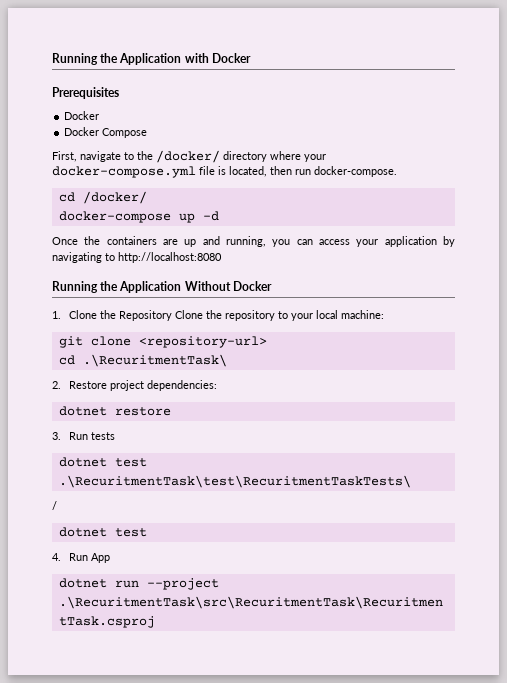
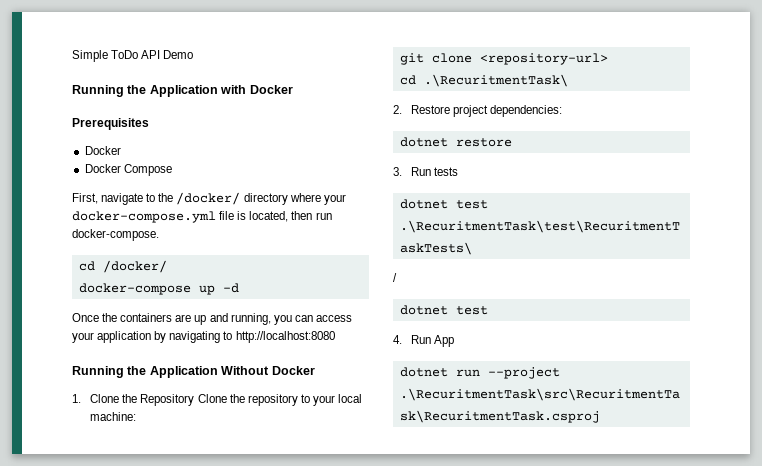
+ Simple ToDo API Demo

